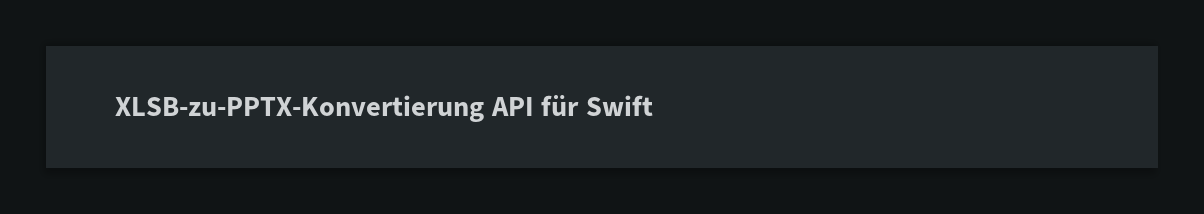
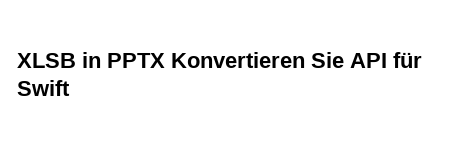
- XLSB-zu-PPTX-Konvertierung API für Swift
+ XLSB in PPTX Konvertieren Sie API für Swift

